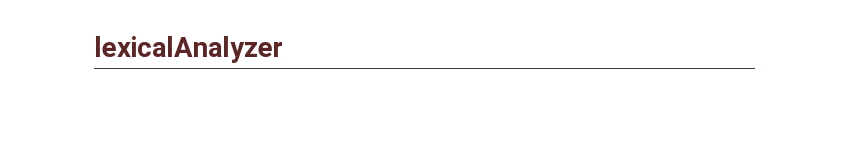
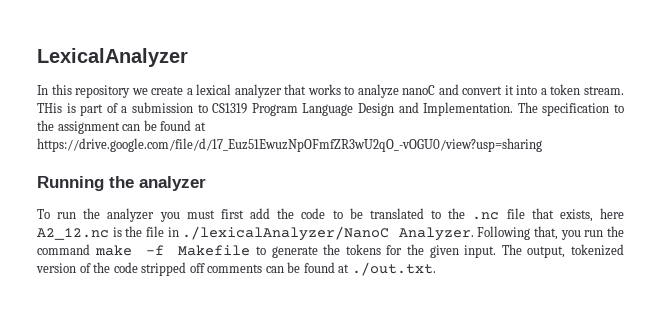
- lexicalAnalyzer
+ LexicalAnalyzer
+ In this repository we create a lexical analyzer that works to analyze nanoC and convert it into a token stream. THis is part of a submission to CS1319 Program Language Design and Implementation. The specification to the assignment can be found at https://drive.google.com/file/d/17_Euz51EwuzNpOFmfZR3wU2qO_-vOGU0/view?usp=sharing
+ Running the analyzer
+ To run the analyzer you must first add the code to be translated to the .nc file that exists, here A2_12.nc is the file in ./lexicalAnalyzer/NanoC Analyzer. Following that, you run the command make -f Makefile to generate the tokens for the given input. The output, tokenized version of the code stripped off comments can be found at ./out.txt.

